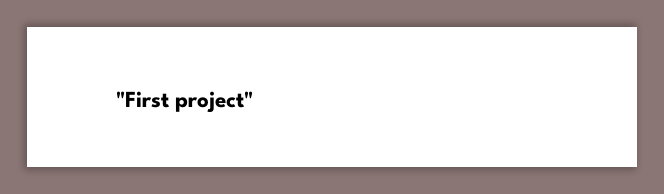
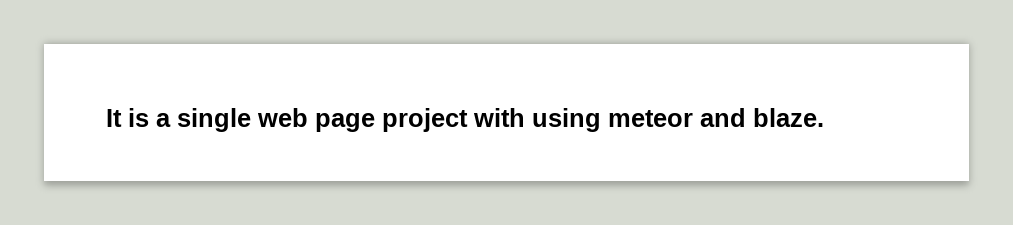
- "First project"
+ It is a single web page project with using meteor and blaze.

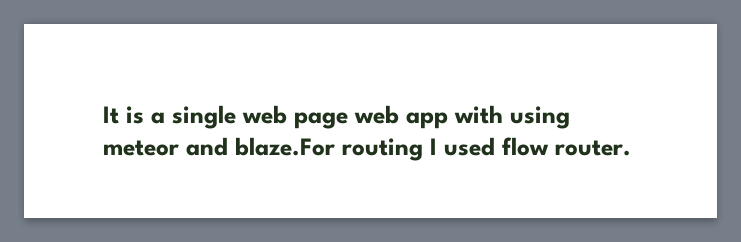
- It is a single web page project with using meteor and blaze.
+ It is a single web page web app with using meteor and blaze.For routing I used flow router.

